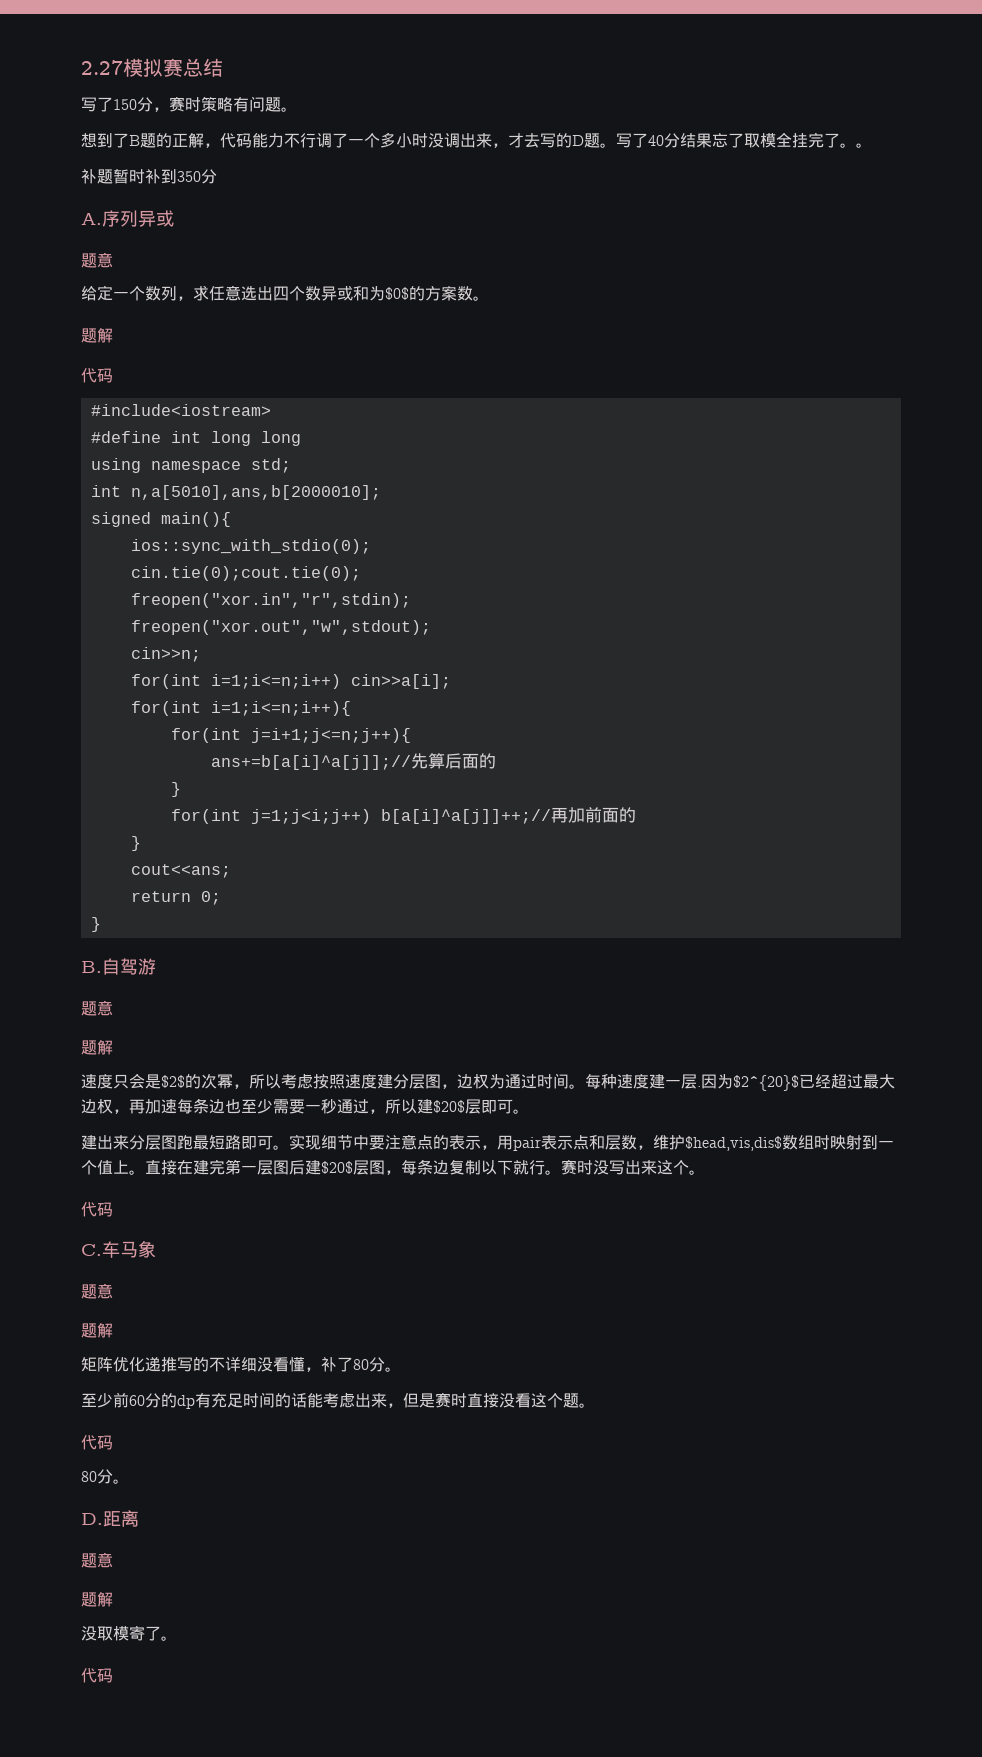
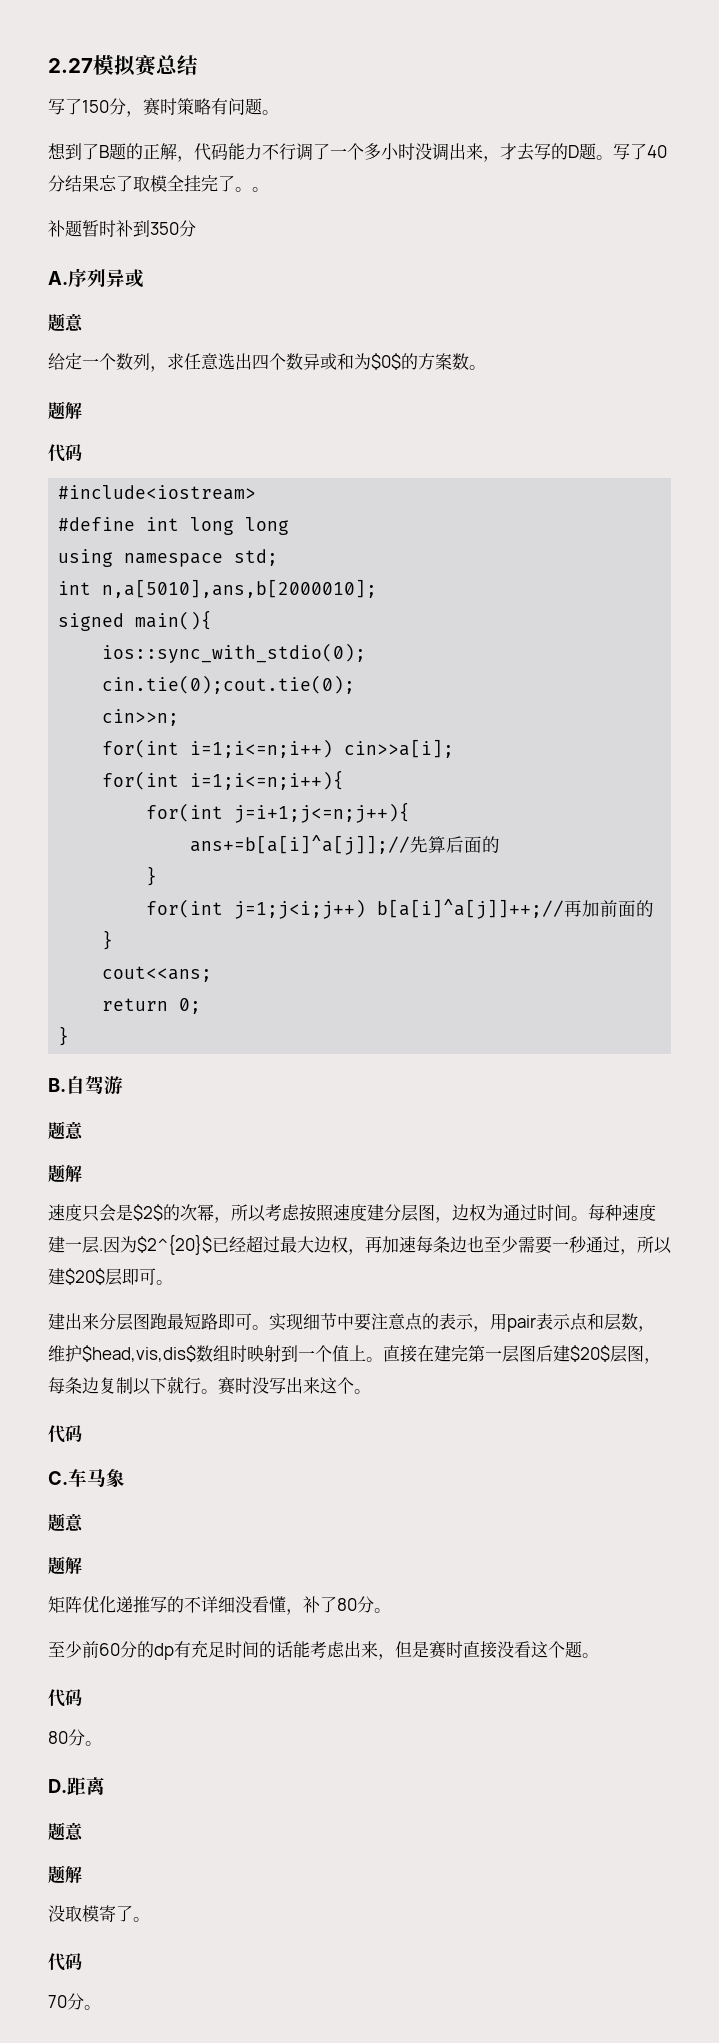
- freopen("xor.in","r",stdin);
- freopen("xor.out","w",stdout);
+ 70分。

